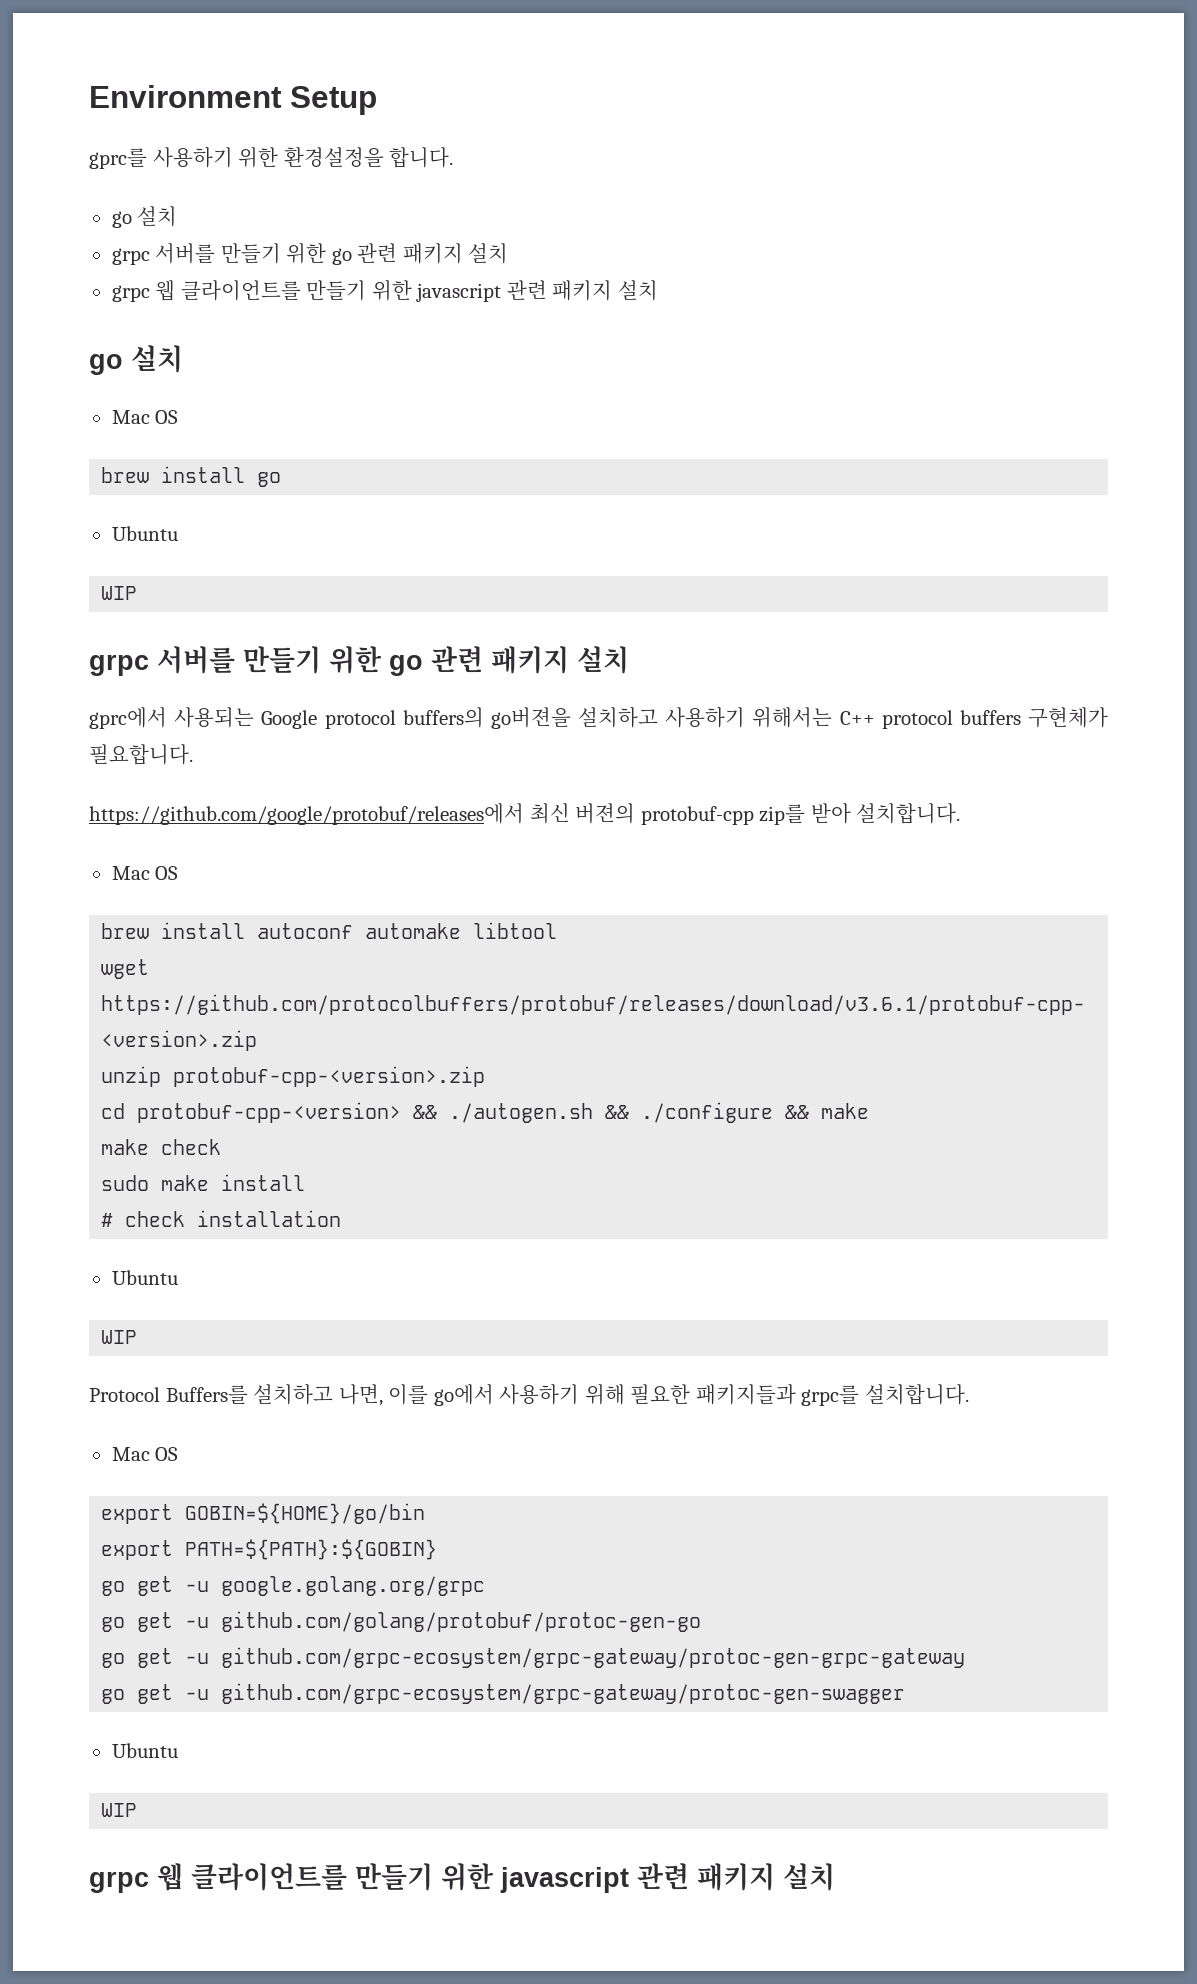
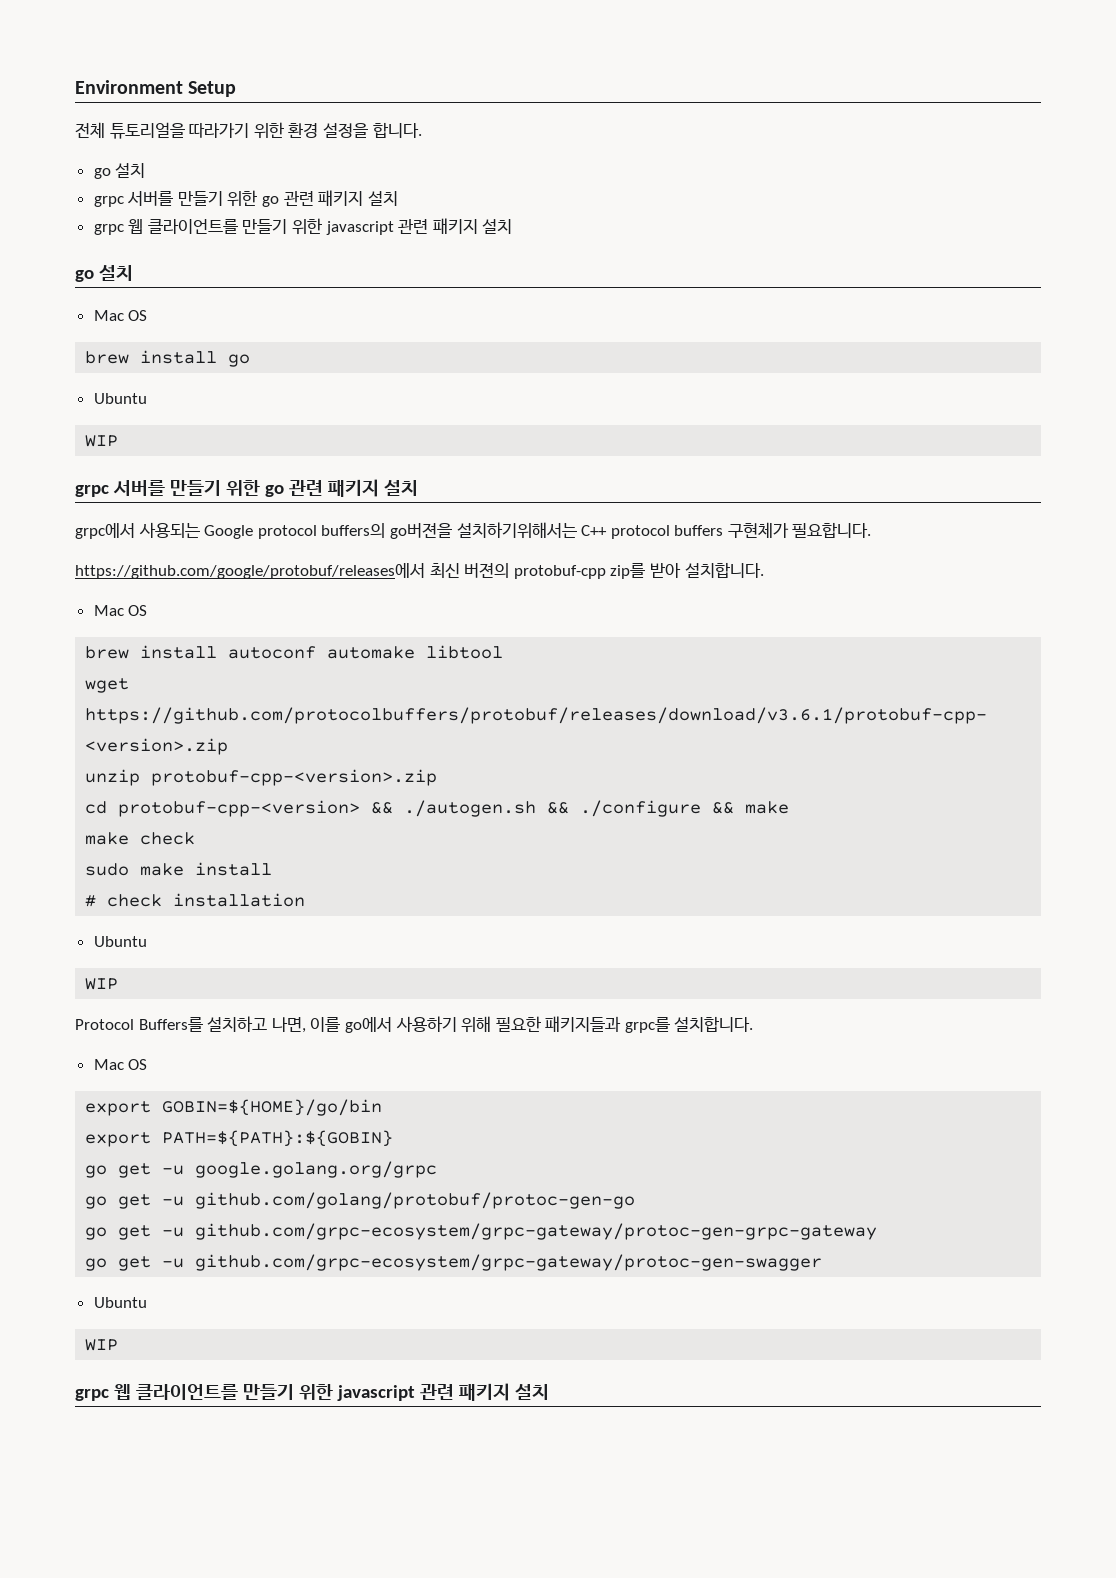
- gprc를 사용하기 위한 환경설정을 합니다.
+ 전체 튜토리얼을 따라가기 위한 환경 설정을 합니다.
- gprc에서 사용되는 Google protocol buffers의 go버젼을 설치하고 사용하기 위해서는 C++ protocol buffers 구현체가 필요합니다.
+ grpc에서 사용되는 Google protocol buffers의 go버젼을 설치하기위해서는 C++ protocol buffers 구현체가 필요합니다.

